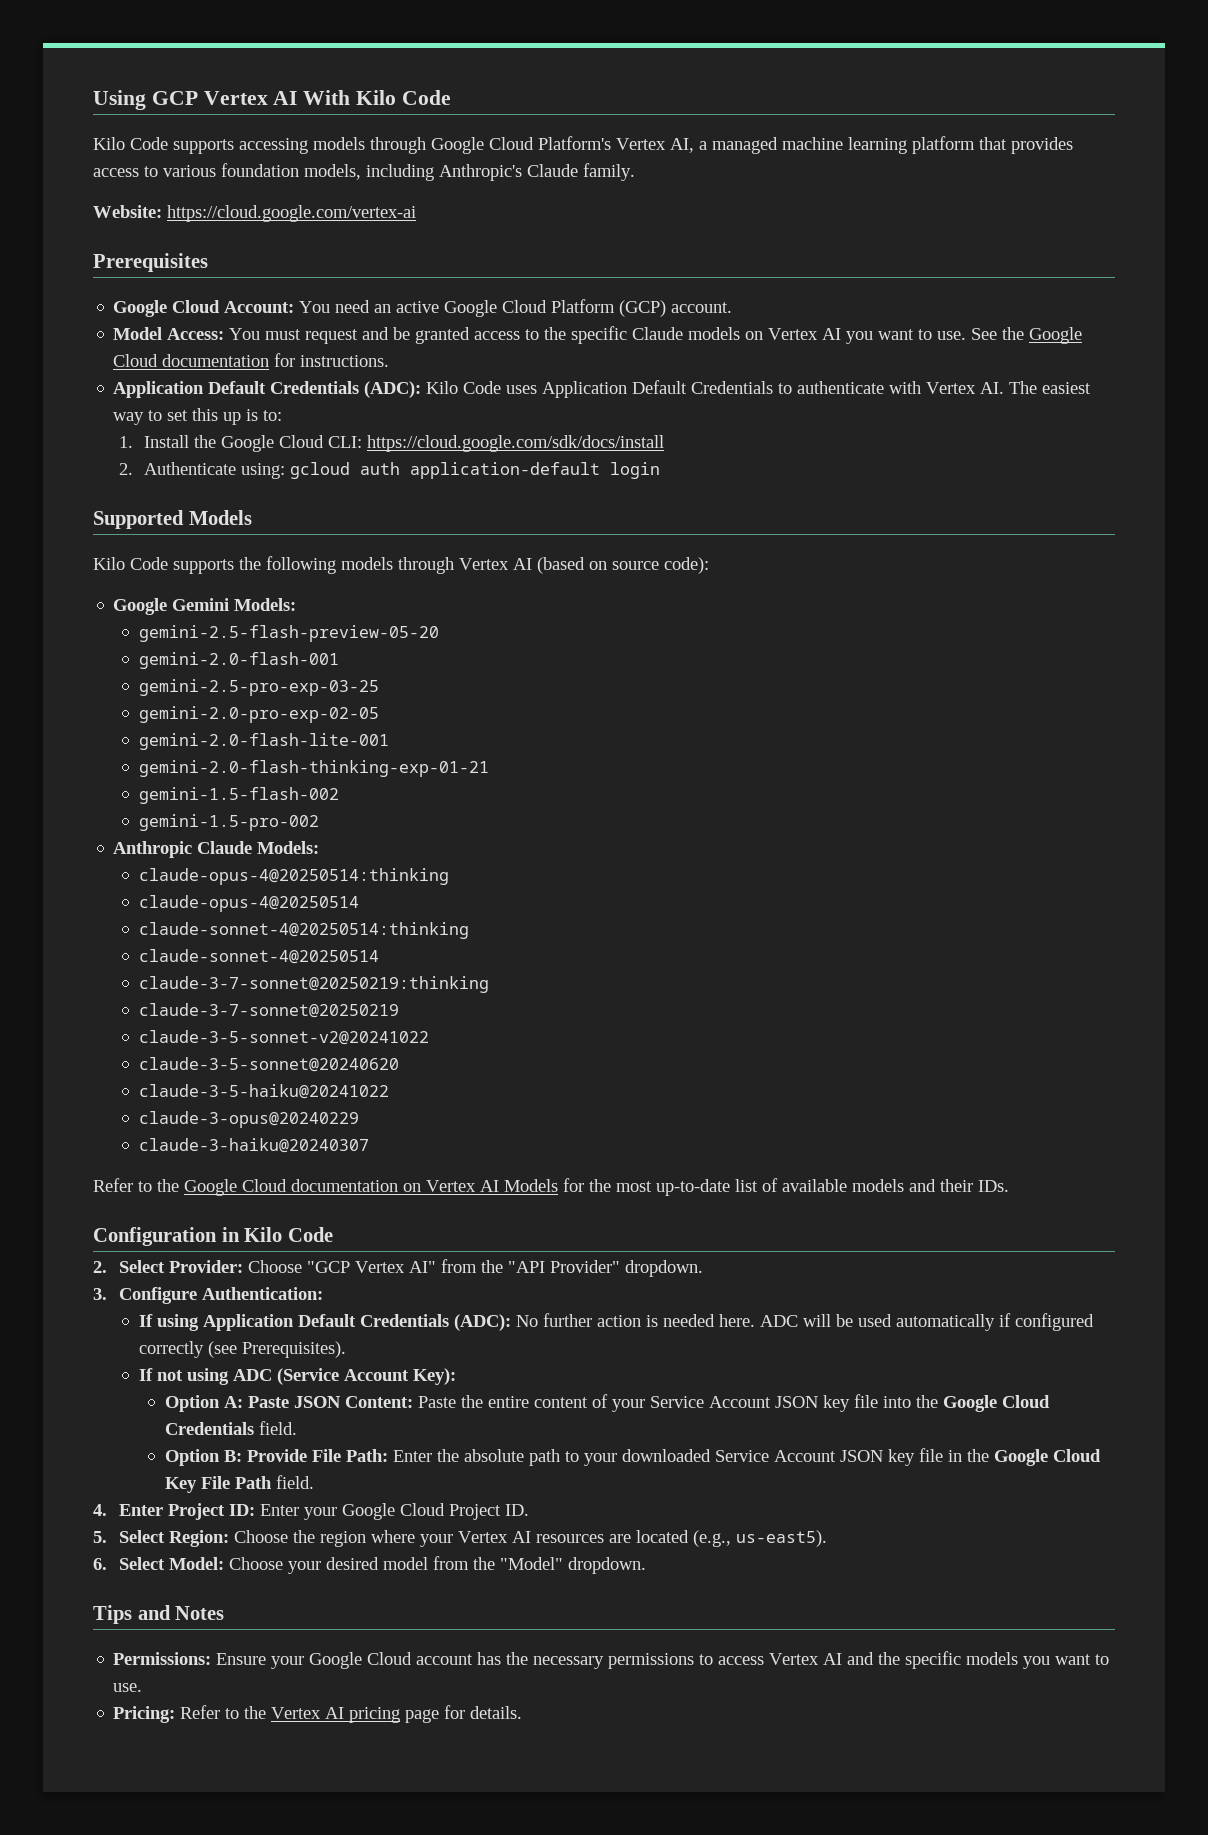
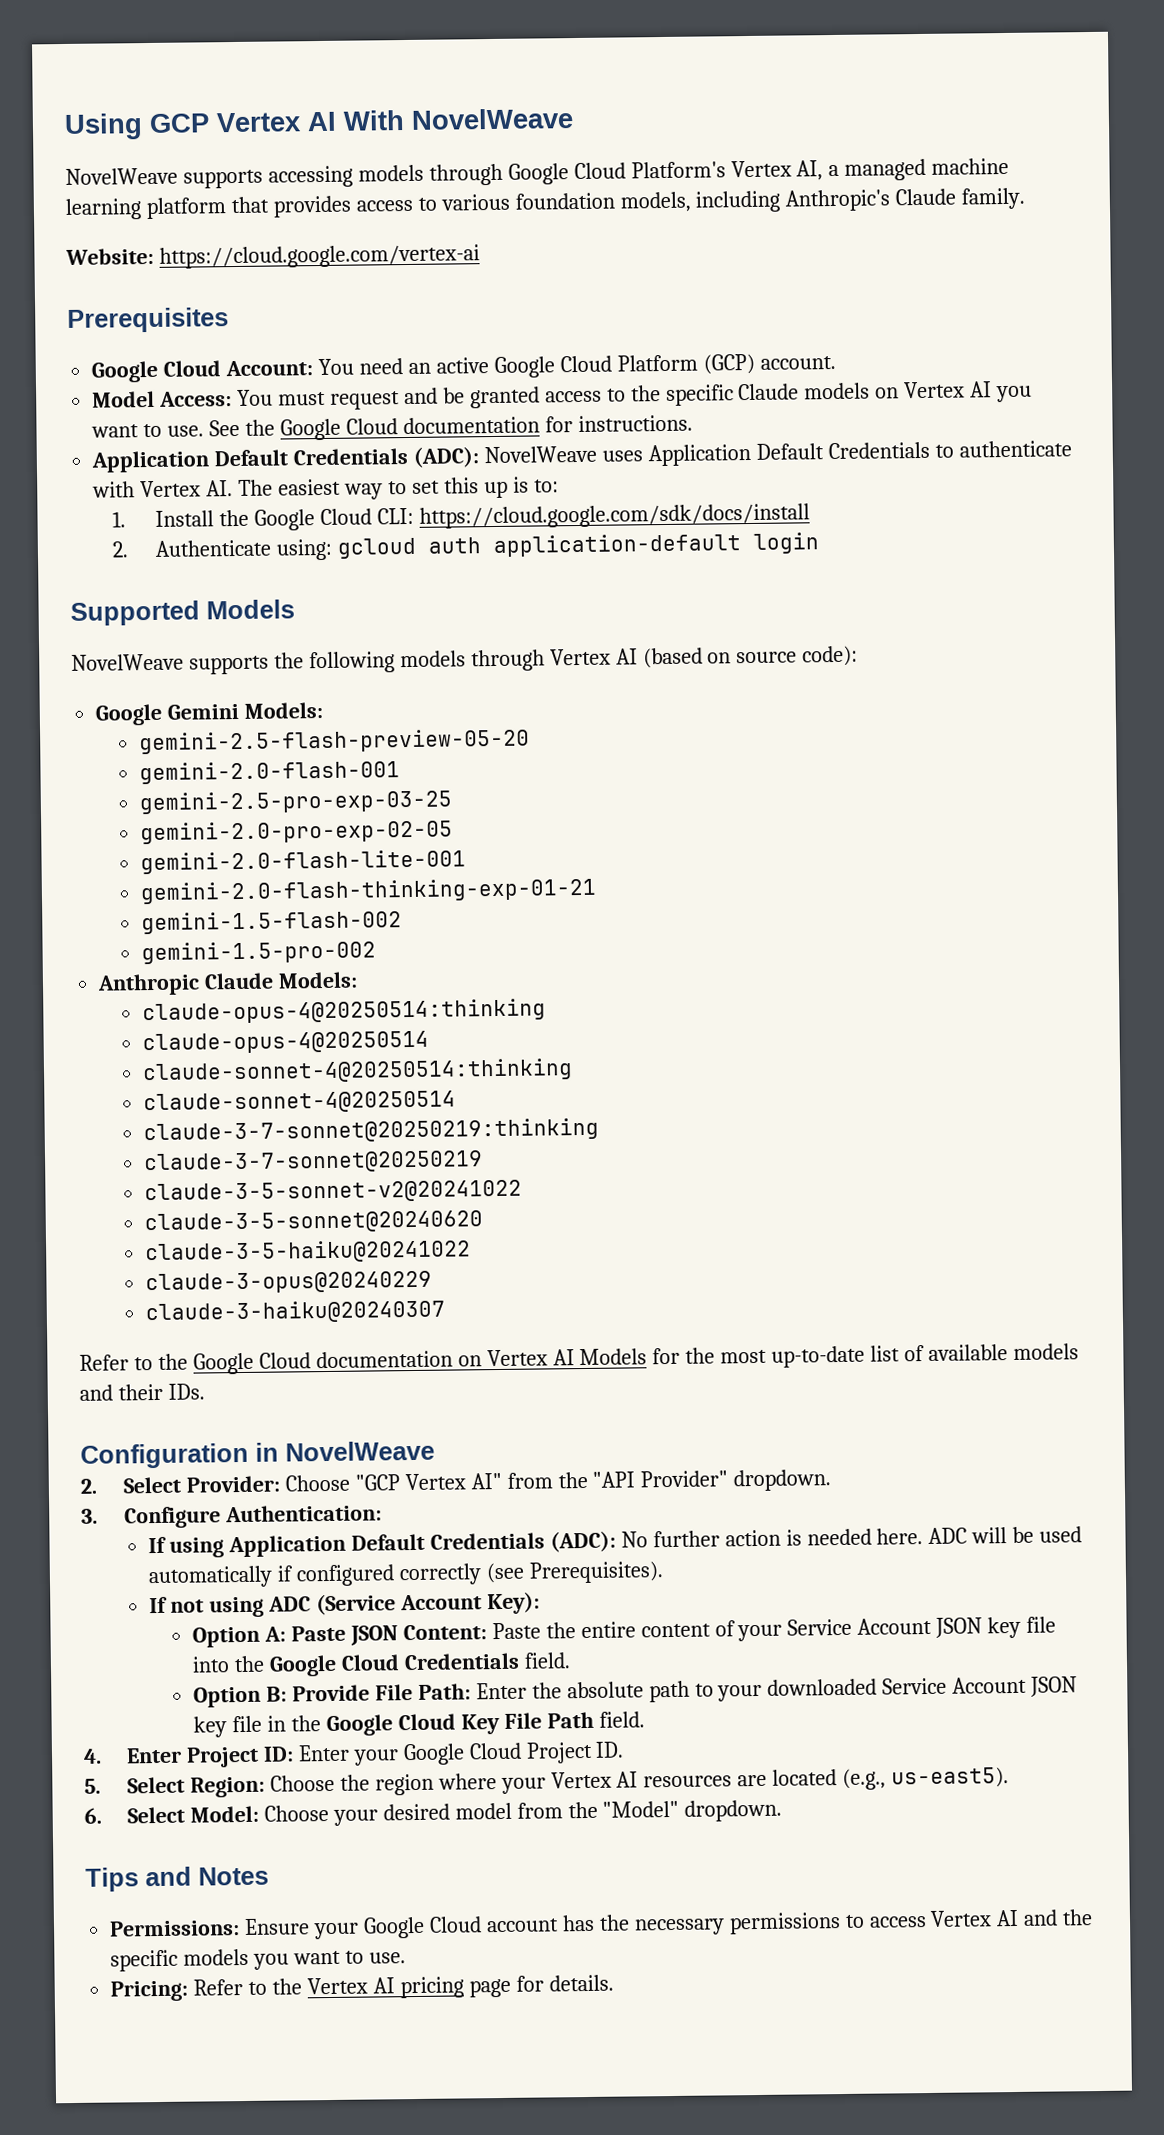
- Using GCP Vertex AI With Kilo Code
- Kilo Code supports accessing models through Google Cloud Platform's Vertex AI, a managed machine learning platform that provides access to various foundation models, including Anthropic's Claude family.
+ Using GCP Vertex AI With NovelWeave
+ NovelWeave supports accessing models through Google Cloud Platform's Vertex AI, a managed machine learning platform that provides access to various foundation models, including Anthropic's Claude family.
- Application Default Credentials (ADC): Kilo Code uses Application Default Credentials to authenticate with Vertex AI. The easiest way to set this up is to:
+ Application Default Credentials (ADC): NovelWeave uses Application Default Credentials to authenticate with Vertex AI. The easiest way to set this up is to:
- Kilo Code supports the following models through Vertex AI (based on source code):
+ NovelWeave supports the following models through Vertex AI (based on source code):
- Configuration in Kilo Code
+ Configuration in NovelWeave

